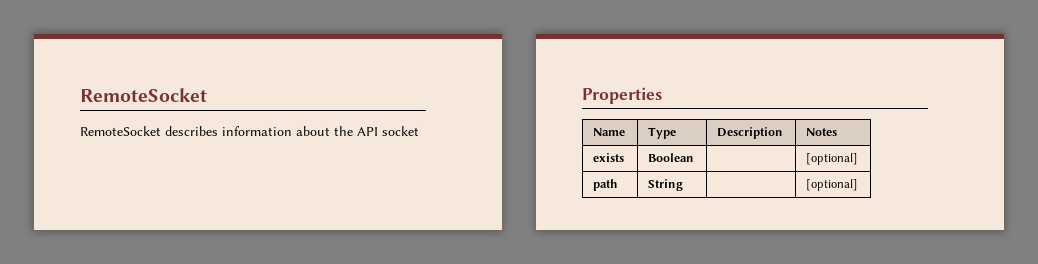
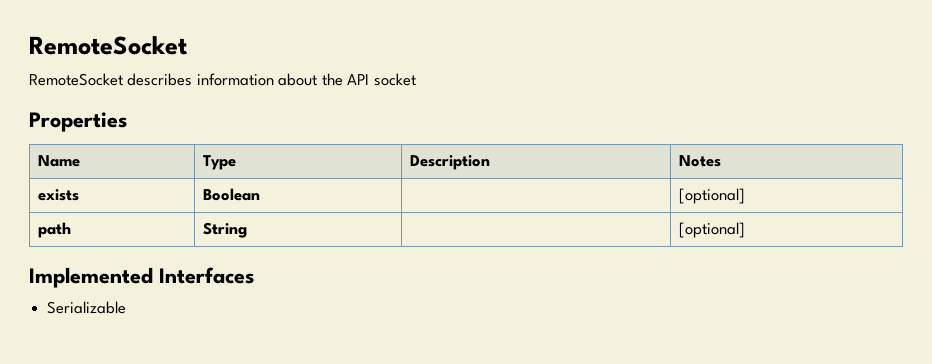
+ Implemented Interfaces
+ Serializable

